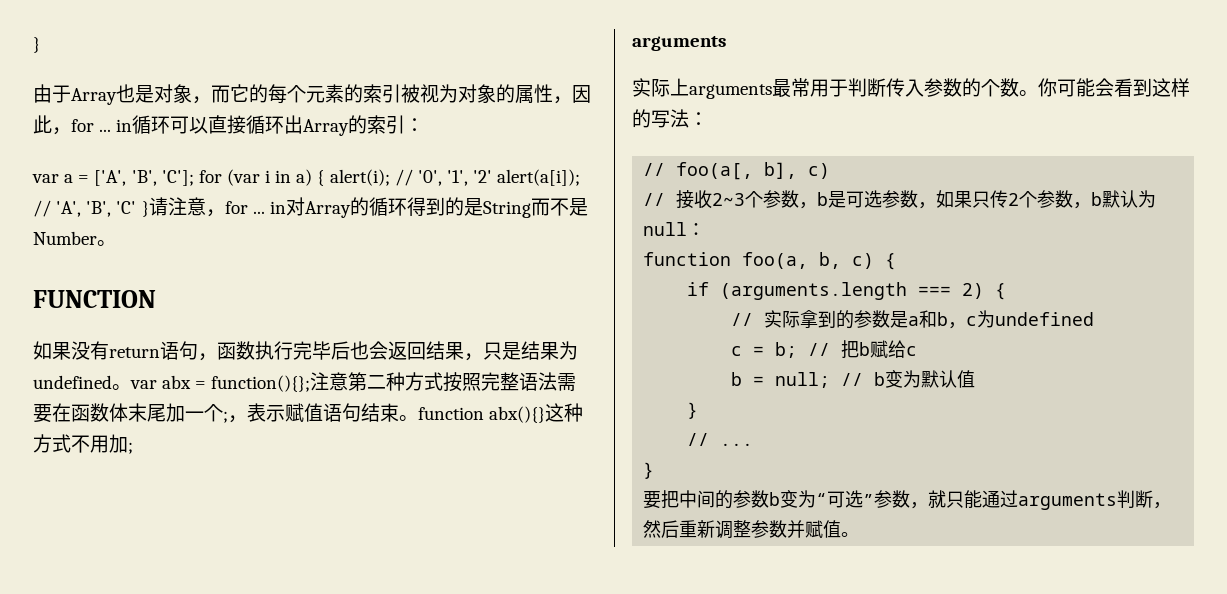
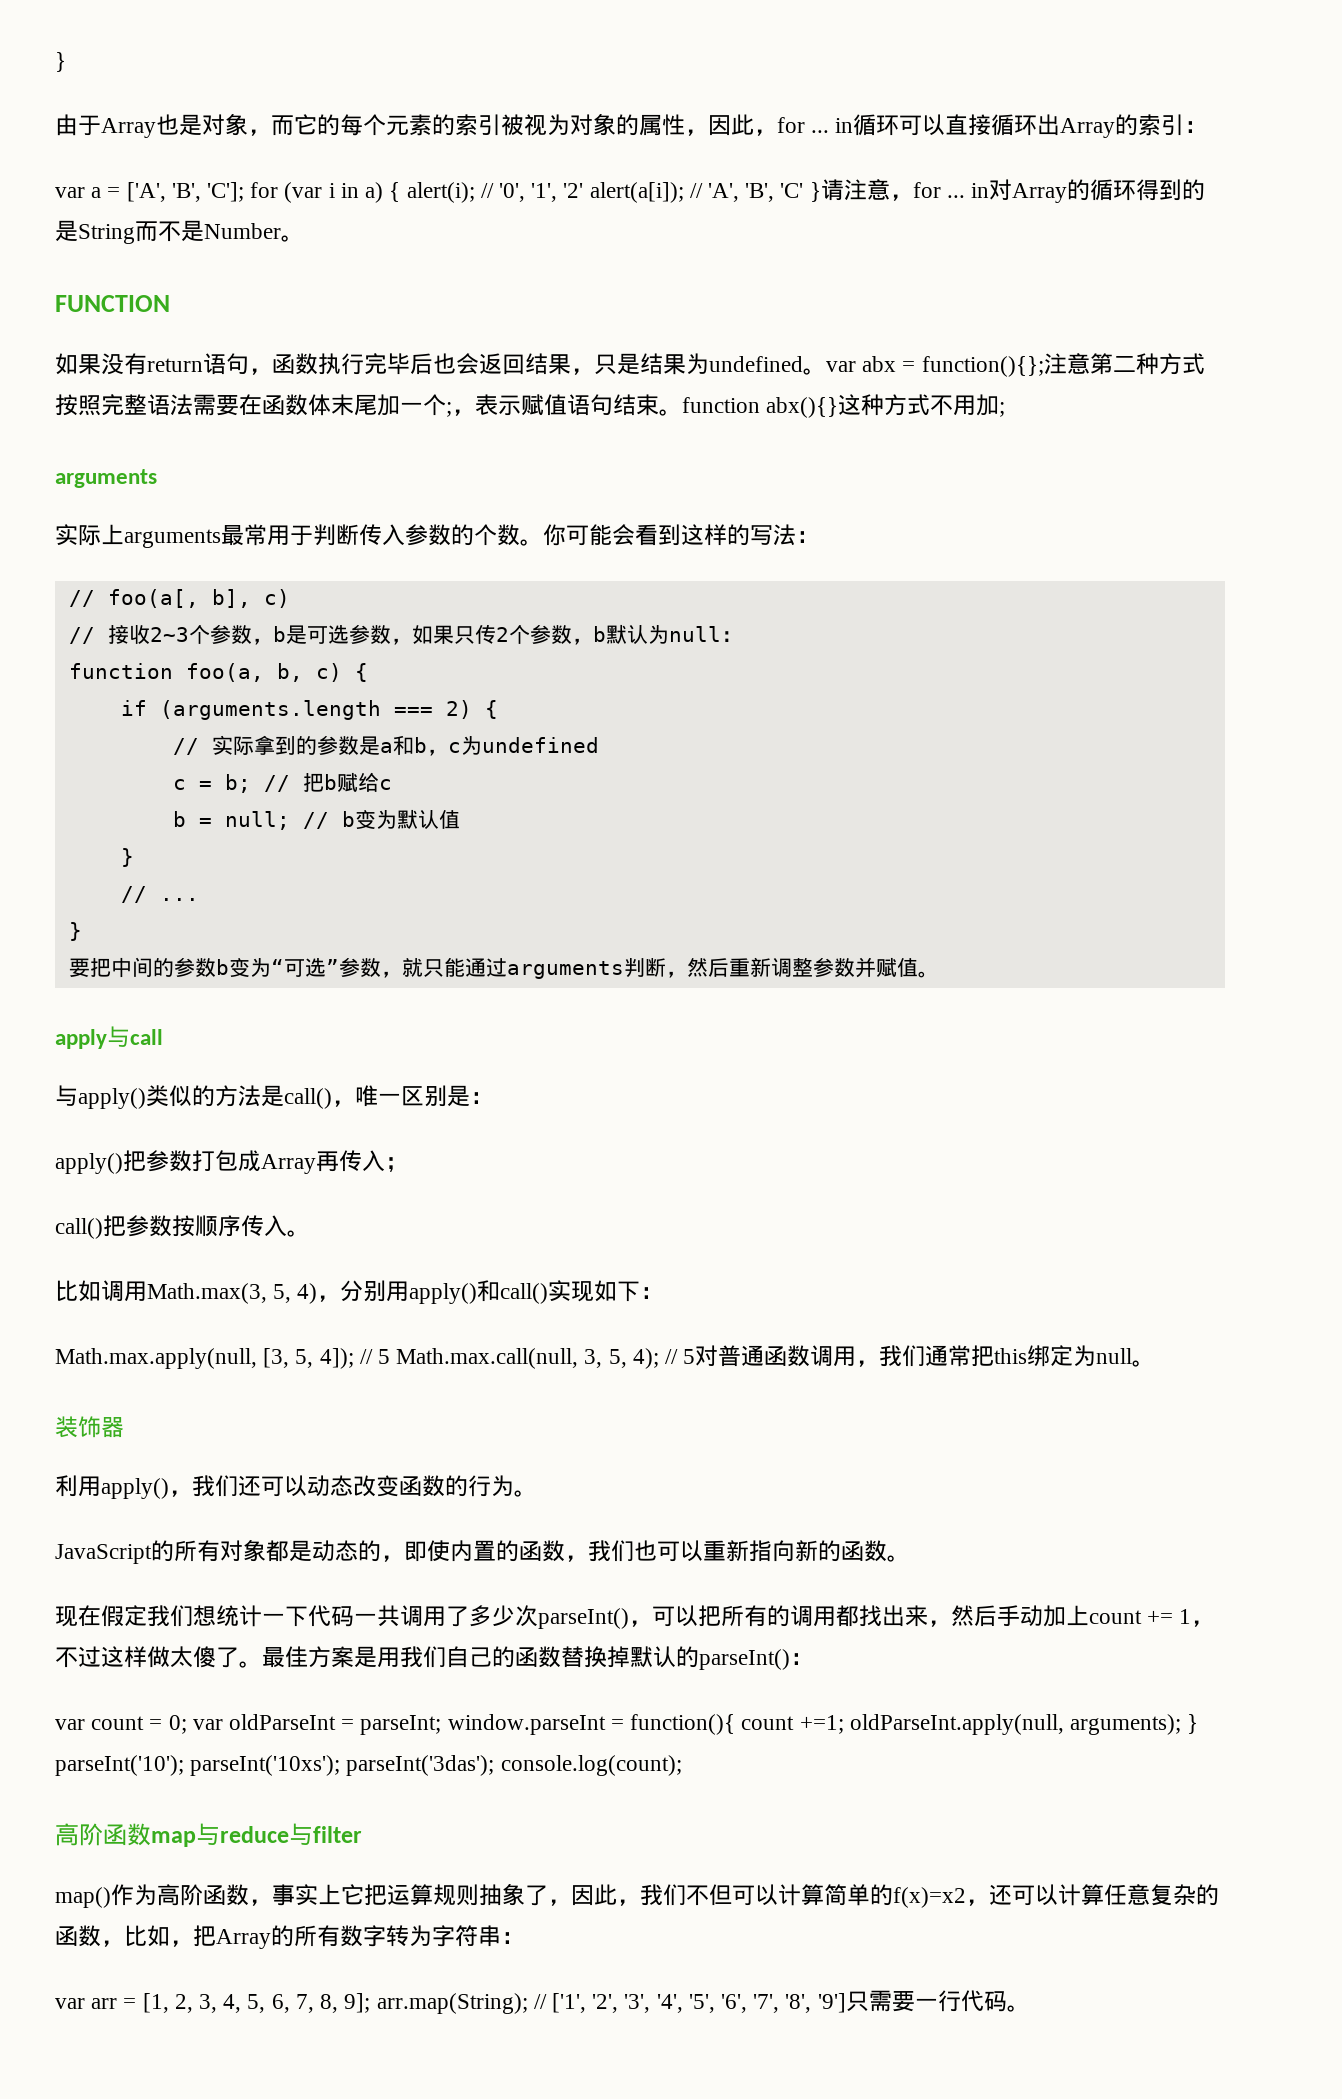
+ apply与call
+ 与apply()类似的方法是call()，唯一区别是：
+ apply()把参数打包成Array再传入；
+ call()把参数按顺序传入。
+ 比如调用Math.max(3, 5, 4)，分别用apply()和call()实现如下：
+ Math.max.apply(null, [3, 5, 4]); // 5 Math.max.call(null, 3, 5, 4); // 5对普通函数调用，我们通常把this绑定为null。
+ 装饰器
+ 利用apply()，我们还可以动态改变函数的行为。
+ JavaScript的所有对象都是动态的，即使内置的函数，我们也可以重新指向新的函数。
+ 现在假定我们想统计一下代码一共调用了多少次parseInt()，可以把所有的调用都找出来，然后手动加上count += 1，不过这样做太傻了。最佳方案是用我们自己的函数替换掉默认的parseInt()：
+ var count = 0; var oldParseInt = parseInt; window.parseInt = function(){ count +=1; oldParseInt.apply(null, arguments); } parseInt('10'); parseInt('10xs'); parseInt('3das'); console.log(count);
+ 高阶函数map与reduce与filter
+ map()作为高阶函数，事实上它把运算规则抽象了，因此，我们不但可以计算简单的f(x)=x2，还可以计算任意复杂的函数，比如，把Array的所有数字转为字符串：
+ var arr = [1, 2, 3, 4, 5, 6, 7, 8, 9]; arr.map(String); // ['1', '2', '3', '4', '5', '6', '7', '8', '9']只需要一行代码。

